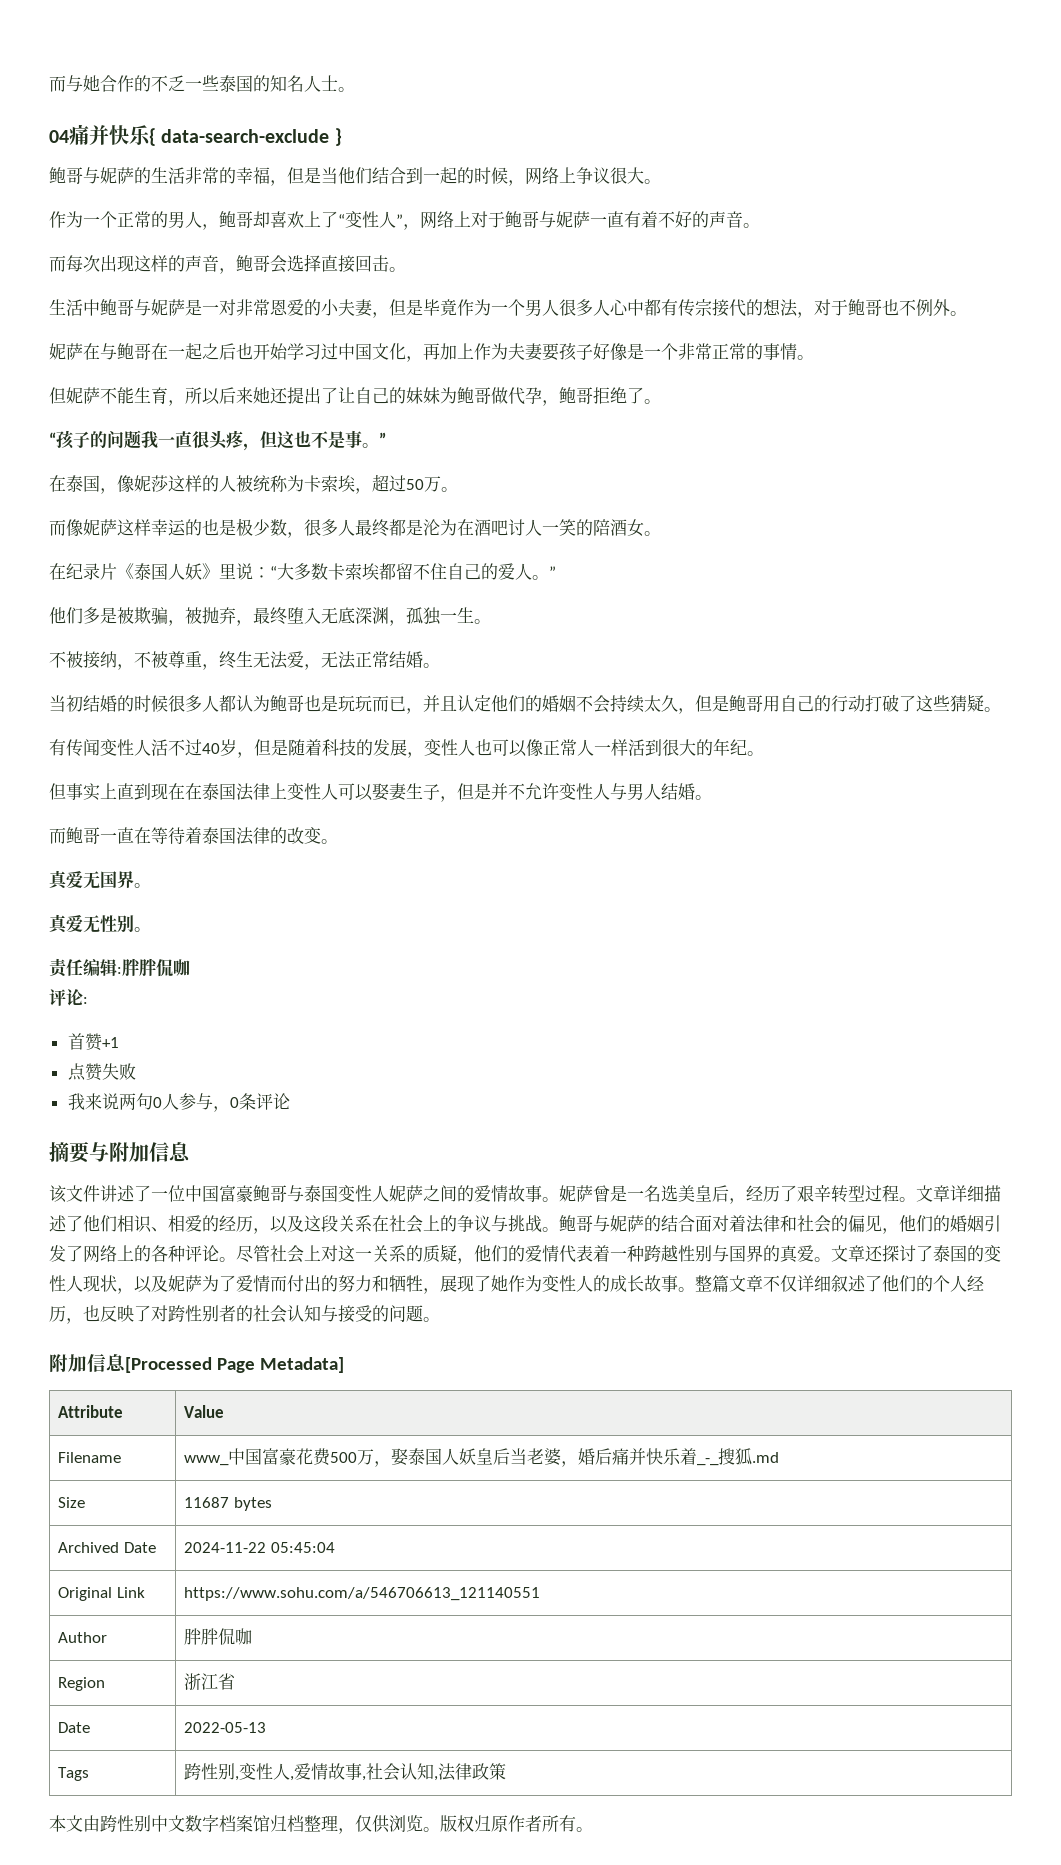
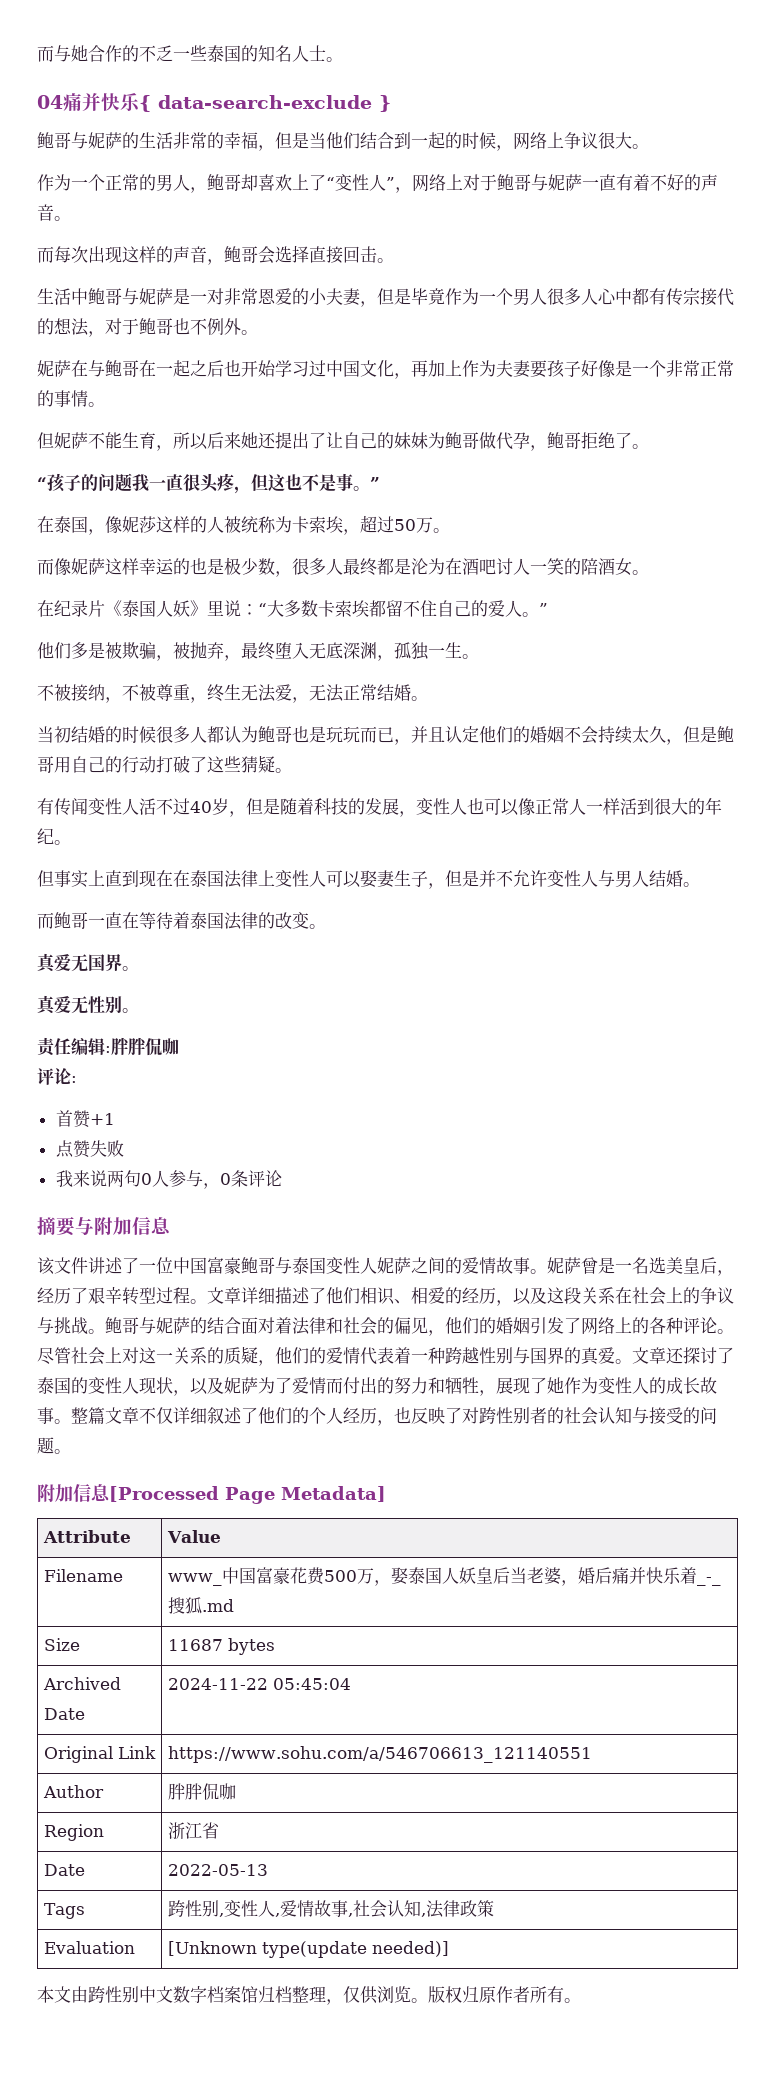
+ Evaluation | [Unknown type(update needed)]

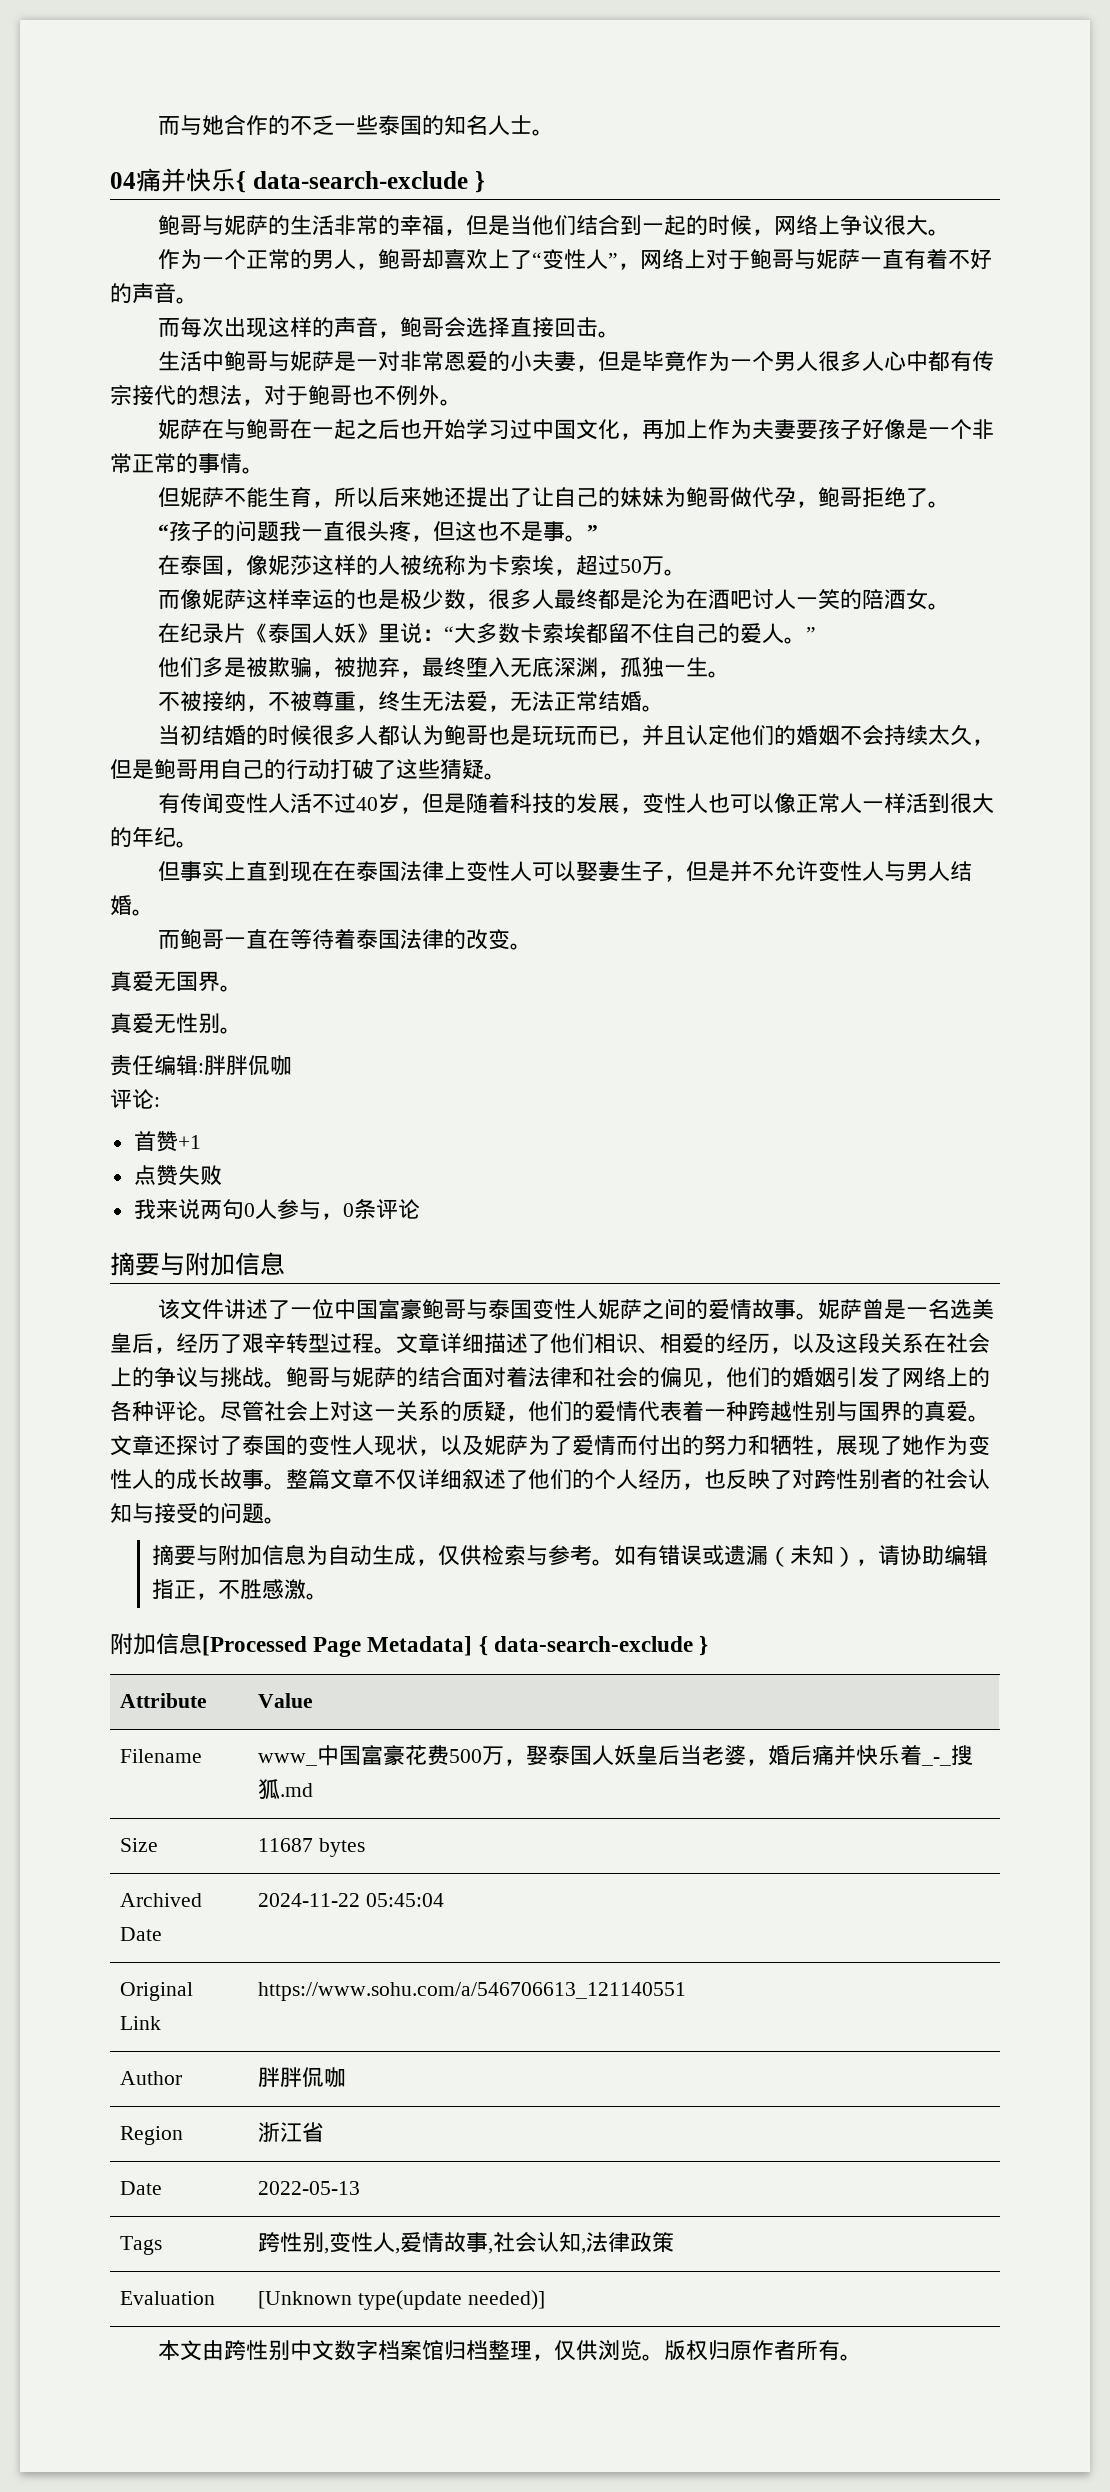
+ 摘要与附加信息为自动生成，仅供检索与参考。如有错误或遗漏（未知），请协助编辑指正，不胜感激。
- 附加信息[Processed Page Metadata]
+ 附加信息[Processed Page Metadata] { data-search-exclude }

